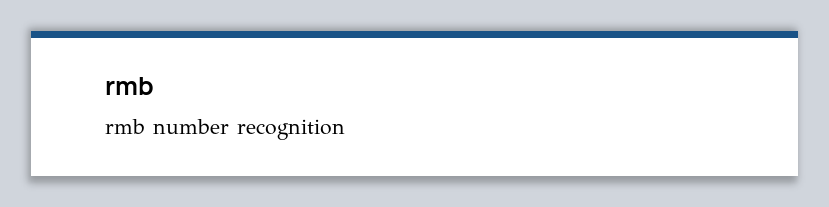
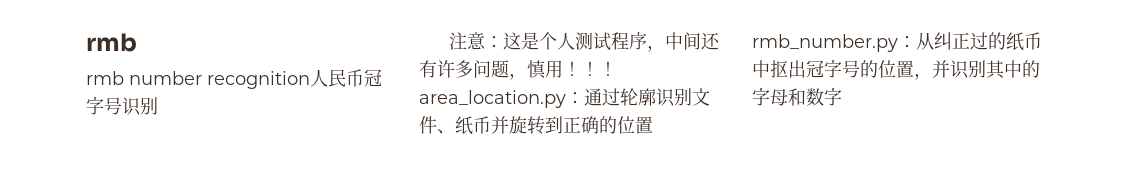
- rmb number recognition
+ rmb number recognition人民币冠字号识别
+ 注意：这是个人测试程序，中间还有许多问题，慎用！！！area_location.py：通过轮廓识别文件、纸币并旋转到正确的位置rmb_number.py：从纠正过的纸币中抠出冠字号的位置，并识别其中的字母和数字

